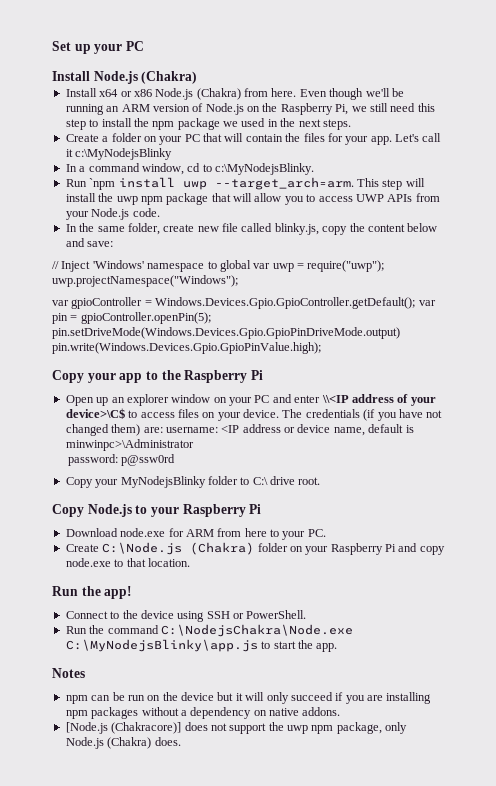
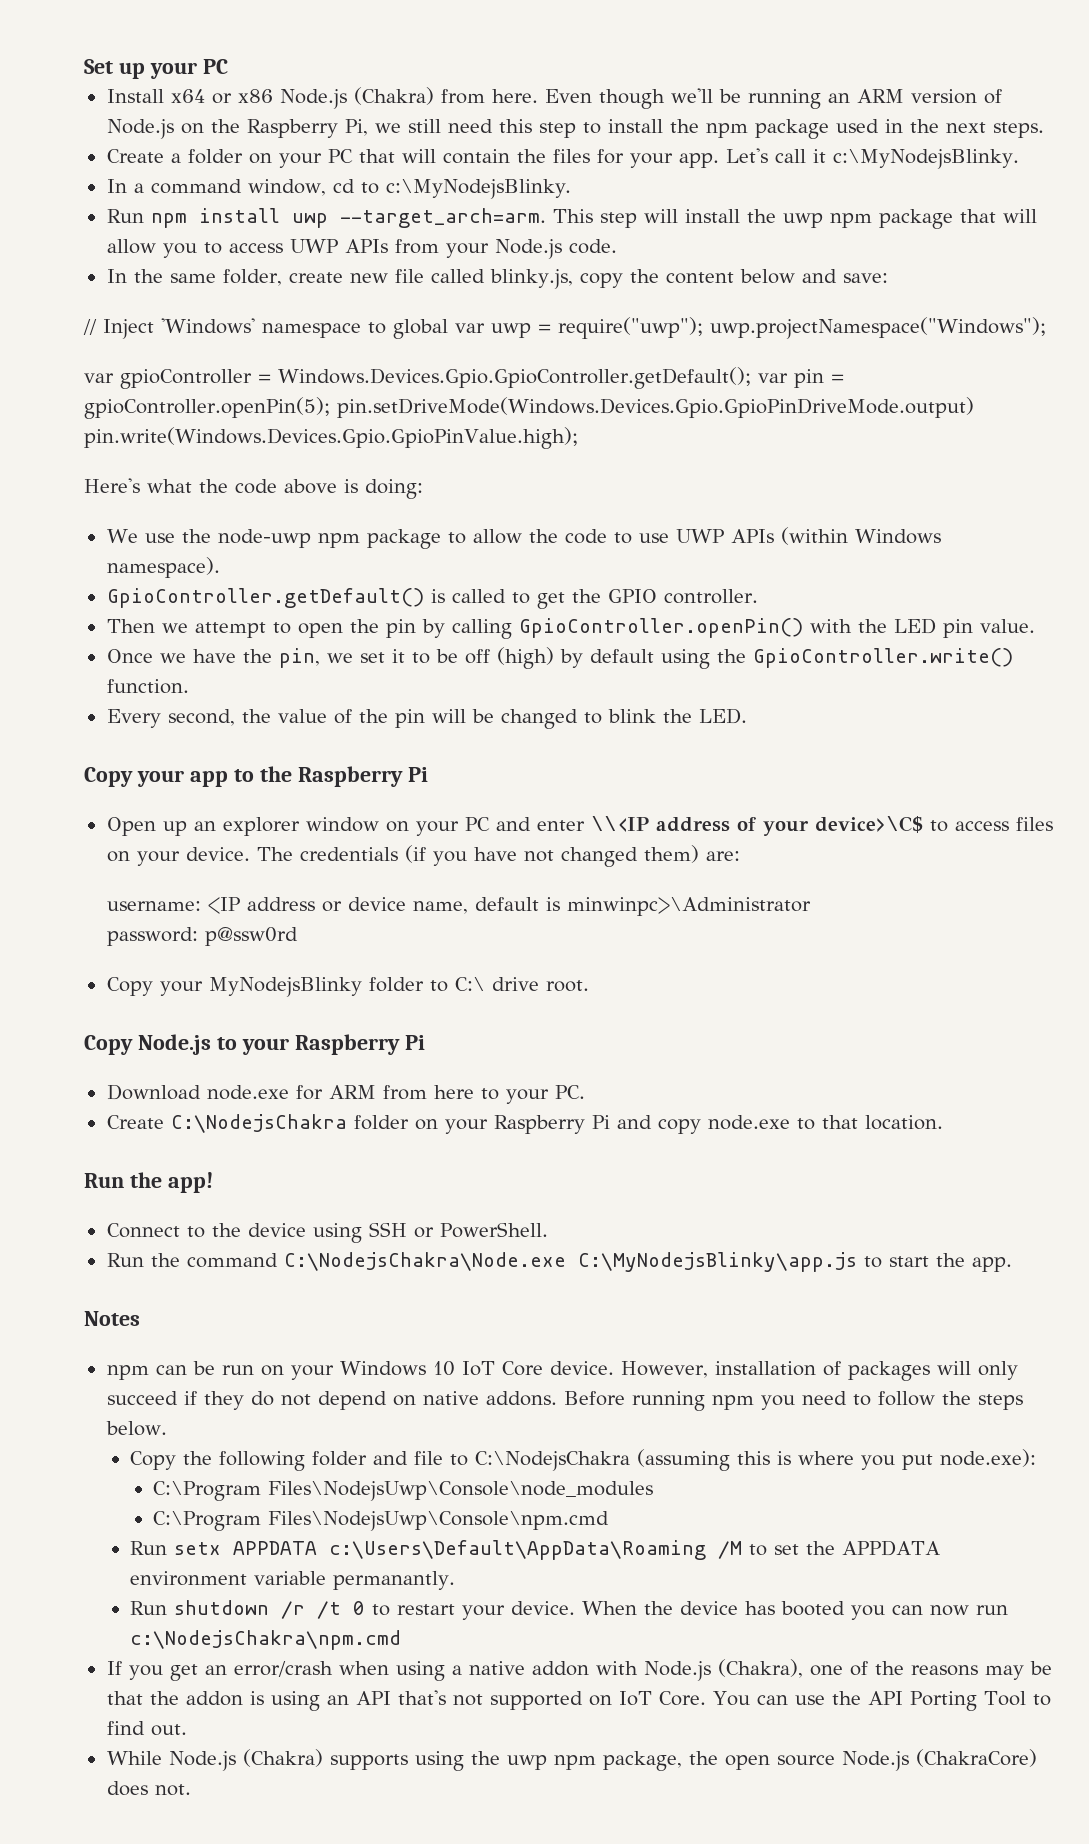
- Install Node.js (Chakra)
- Even though we'll be running an ARM version of Node.js on the Raspberry Pi, we still need this step to install the npm package we used in the next steps.
+ Even though we'll be running an ARM version of Node.js on the Raspberry Pi, we still need this step to install the npm package used in the next steps.
- Let's call it c:\MyNodejsBlinky
+ Let's call it c:\MyNodejsBlinky.
- Run `npm install uwp --target_arch=arm.
+ Run npm install uwp --target_arch=arm.
+ Here's what the code above is doing:
+ We use the node-uwp npm package to allow the code to use UWP APIs (within Windows namespace).
+ GpioController.getDefault() is called to get the GPIO controller.
+ Then we attempt to open the pin by calling GpioController.openPin() with the LED pin value.
+ Once we have the pin, we set it to be off (high) by default using the GpioController.write() function.
+ Every second, the value of the pin will be changed to blink the LED.
- The credentials (if you have not changed them) are: username: <IP address or device name, default is minwinpc>\Administrator
+ The credentials (if you have not changed them) are:
+ username: <IP address or device name, default is minwinpc>\Administrator
- Create C:\Node.js (Chakra) folder on your Raspberry Pi and copy node.exe to that location.
+ Create C:\NodejsChakra folder on your Raspberry Pi and copy node.exe to that location.
- npm can be run on the device but it will only succeed if you are installing npm packages without a dependency on native addons.
- [Node.js (Chakracore)] does not support the uwp npm package, only Node.js (Chakra) does.
+ npm can be run on your Windows 10 IoT Core device. However, installation of packages will only succeed if they do not depend on native addons. Before running npm you need to follow the steps below.
+ Copy the following folder and file to C:\NodejsChakra (assuming this is where you put node.exe):
+ C:\Program Files\NodejsUwp\Console\node_modules
+ C:\Program Files\NodejsUwp\Console\npm.cmd
+ Run setx APPDATA c:\Users\Default\AppData\Roaming /M to set the APPDATA environment variable permanantly.
+ Run shutdown /r /t 0 to restart your device. When the device has booted you can now run c:\NodejsChakra\npm.cmd
+ If you get an error/crash when using a native addon with Node.js (Chakra), one of the reasons may be that the addon is using an API that's not supported on IoT Core. You can use the API Porting Tool to find out.
+ While Node.js (Chakra) supports using the uwp npm package, the open source Node.js (ChakraCore) does not.

